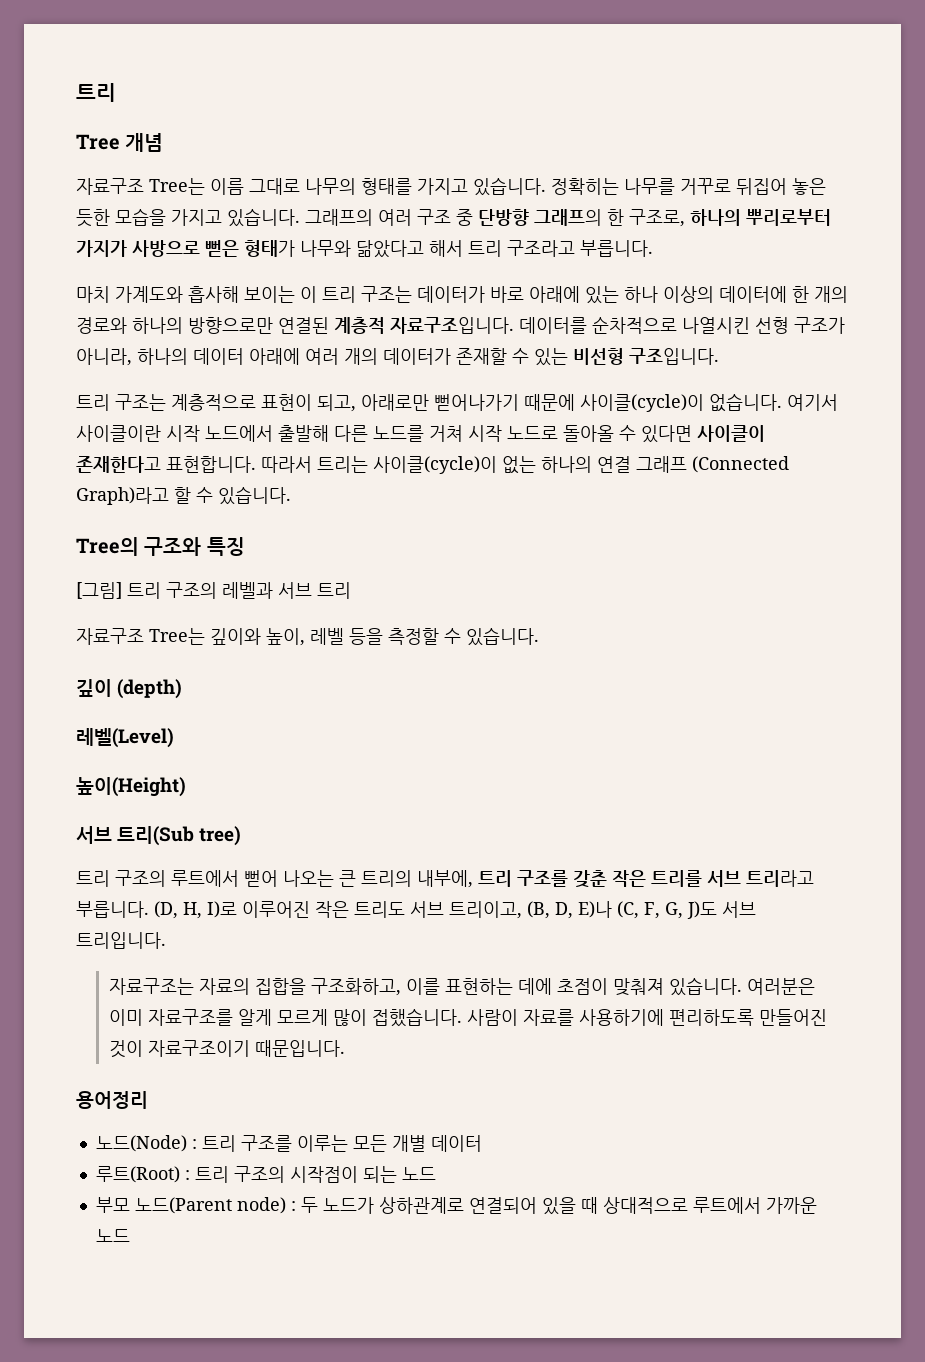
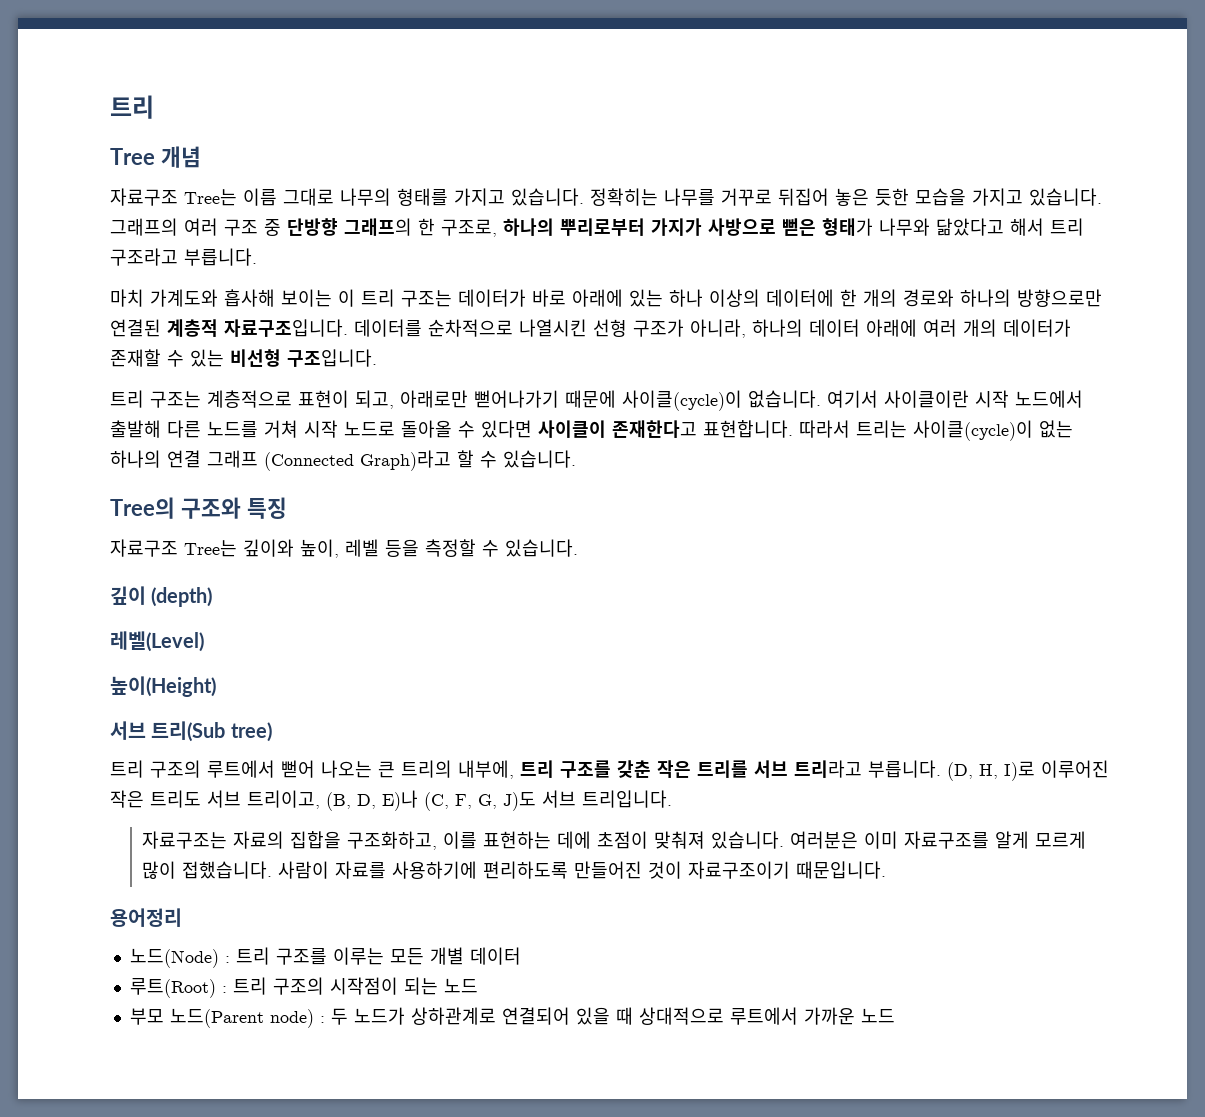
- [그림] 트리 구조의 레벨과 서브 트리

